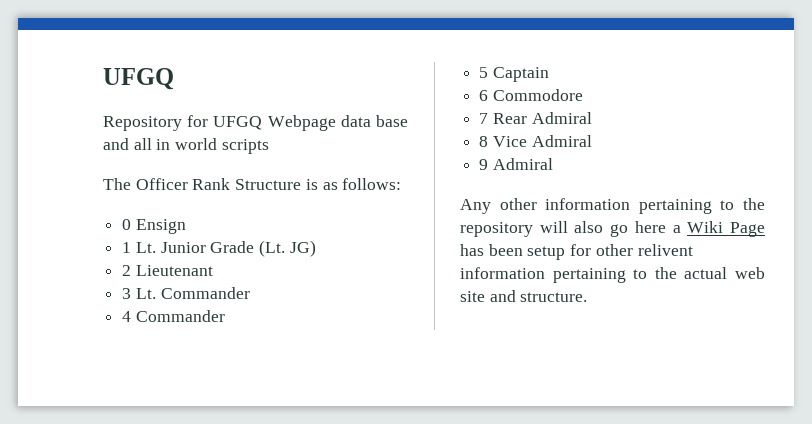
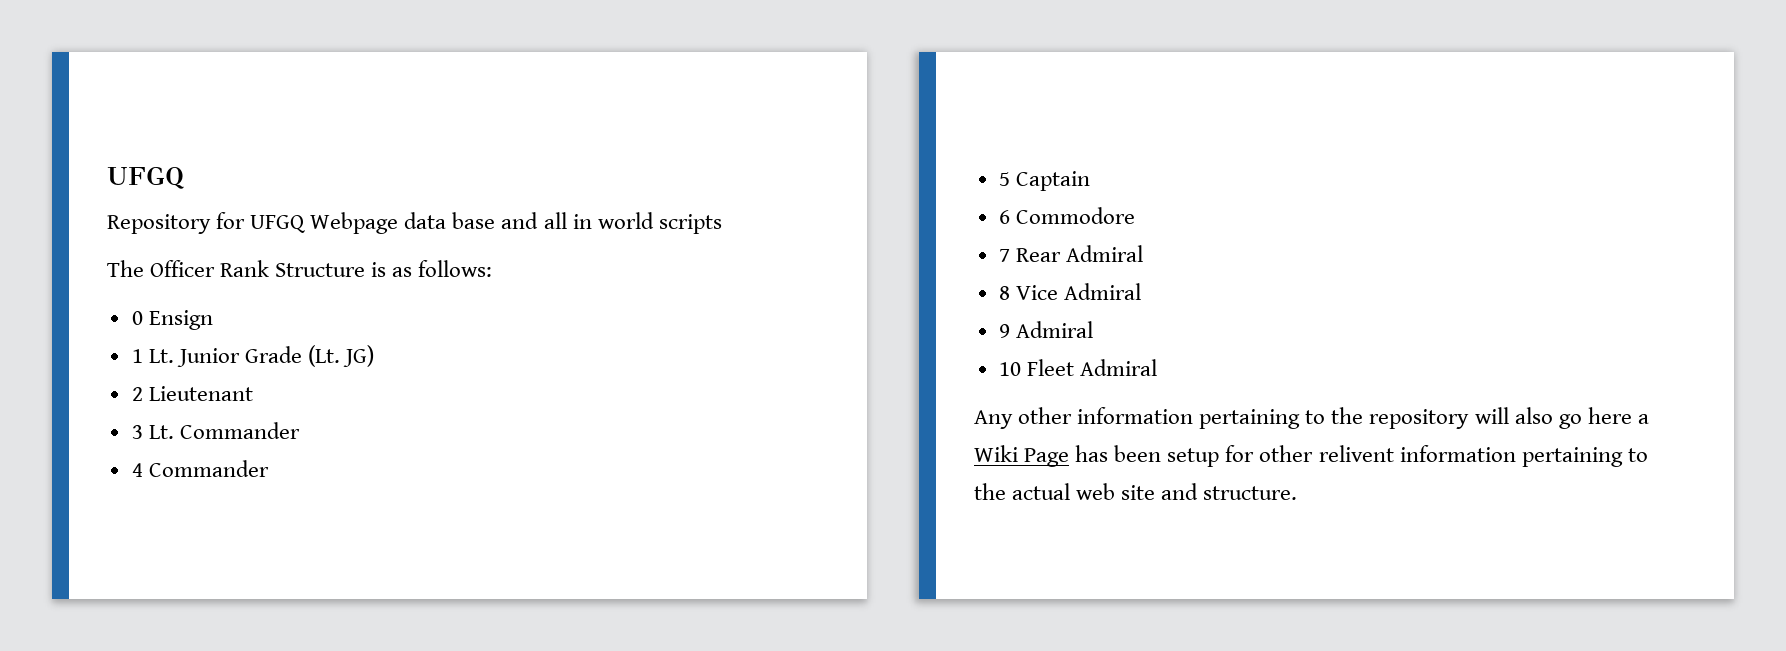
+ 10 Fleet Admiral

